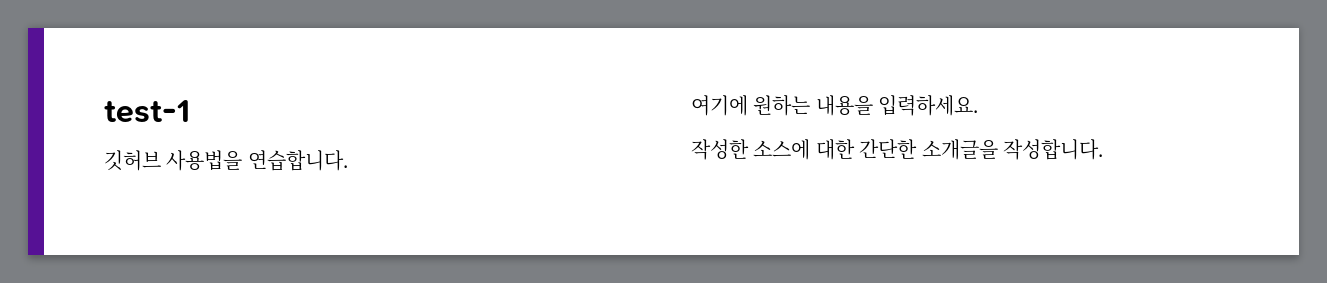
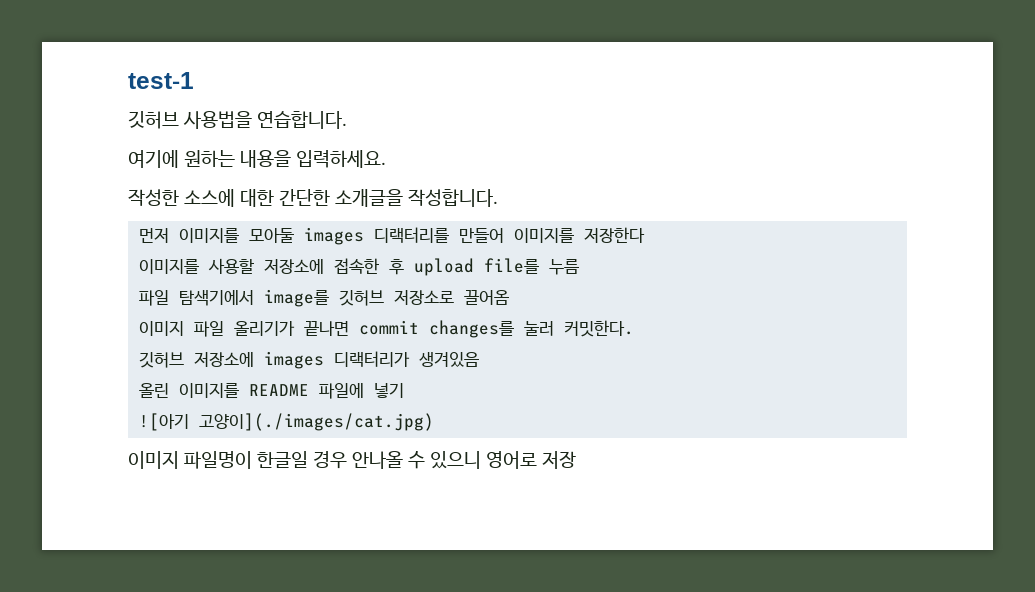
+ 먼저 이미지를 모아둘 images 디랙터리를 만들어 이미지를 저장한다
+ 이미지를 사용할 저장소에 접속한 후 upload file를 누름
+ 파일 탐색기에서 image를 깃허브 저장소로 끌어옴
+ 이미지 파일 올리기가 끝나면 commit changes를 눌러 커밋한다.
+ 깃허브 저장소에 images 디랙터리가 생겨있음
+ 올린 이미지를 README 파일에 넣기
+ ![아기 고양이](./images/cat.jpg)
+ 이미지 파일명이 한글일 경우 안나올 수 있으니 영어로 저장

